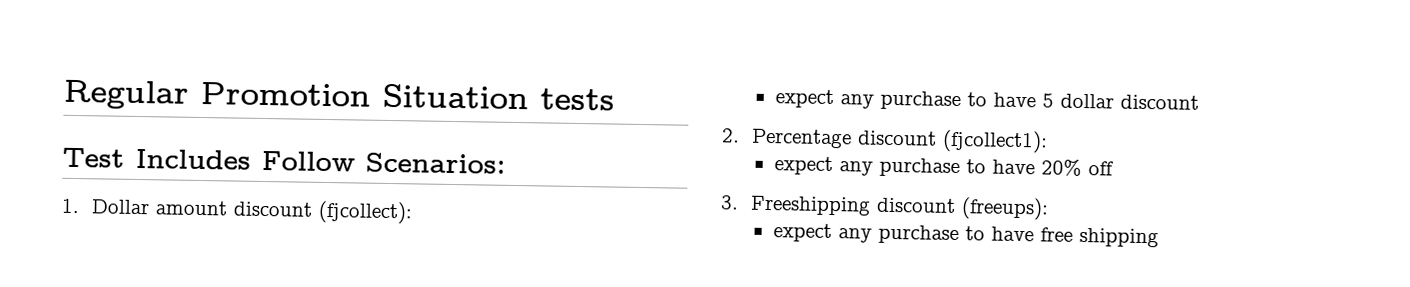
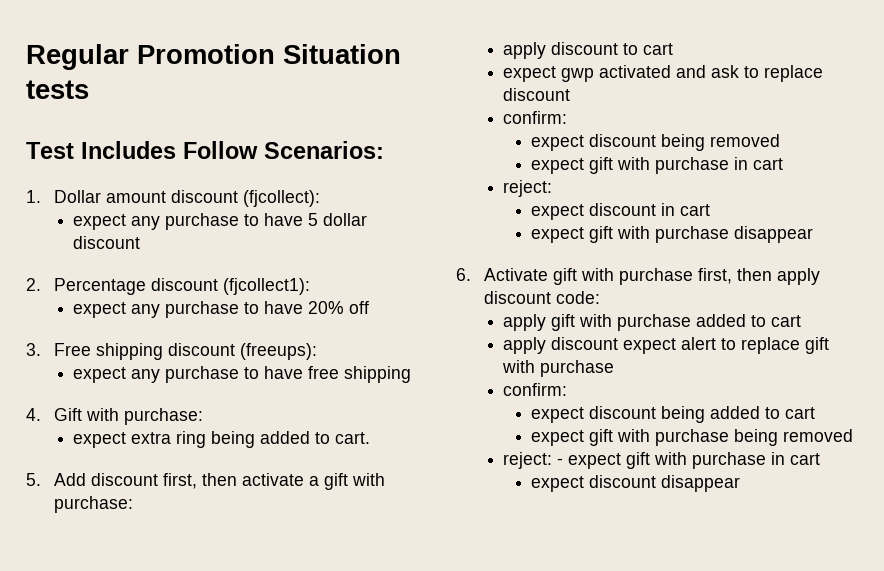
- 3. Freeshipping discount (freeups):
+ 3. Free shipping discount (freeups):
+ 4. Gift with purchase:
+ expect extra ring being added to cart.
+ 5. Add discount first, then activate a gift with purchase:
+ apply discount to cart
+ expect gwp activated and ask to replace discount
+ confirm:
+ expect discount being removed
+ expect gift with purchase in cart
+ reject:
+ expect discount in cart
+ expect gift with purchase disappear
+ 6. Activate gift with purchase first, then apply discount code:
+ apply gift with purchase added to cart
+ apply discount expect alert to replace gift with purchase
+ confirm:
+ expect discount being added to cart
+ expect gift with purchase being removed
+ reject: - expect gift with purchase in cart
+ expect discount disappear

